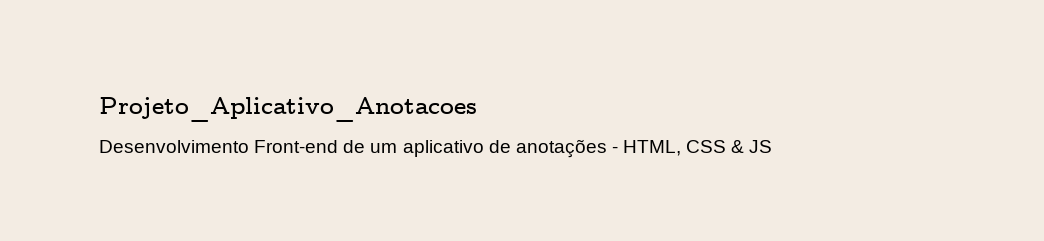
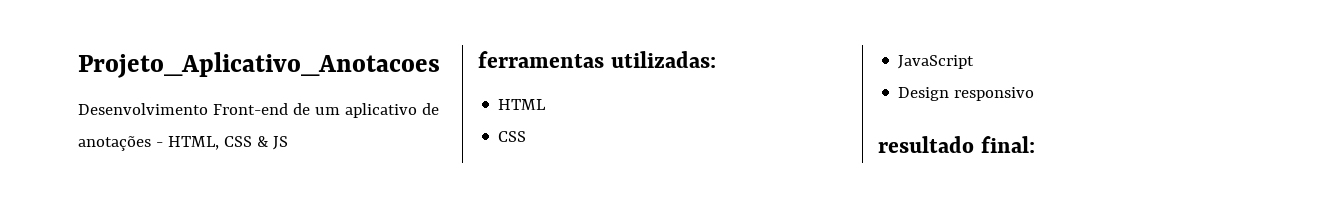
+ ferramentas utilizadas:
+ HTML
+ CSS
+ JavaScript
+ Design responsivo
+ resultado final:

